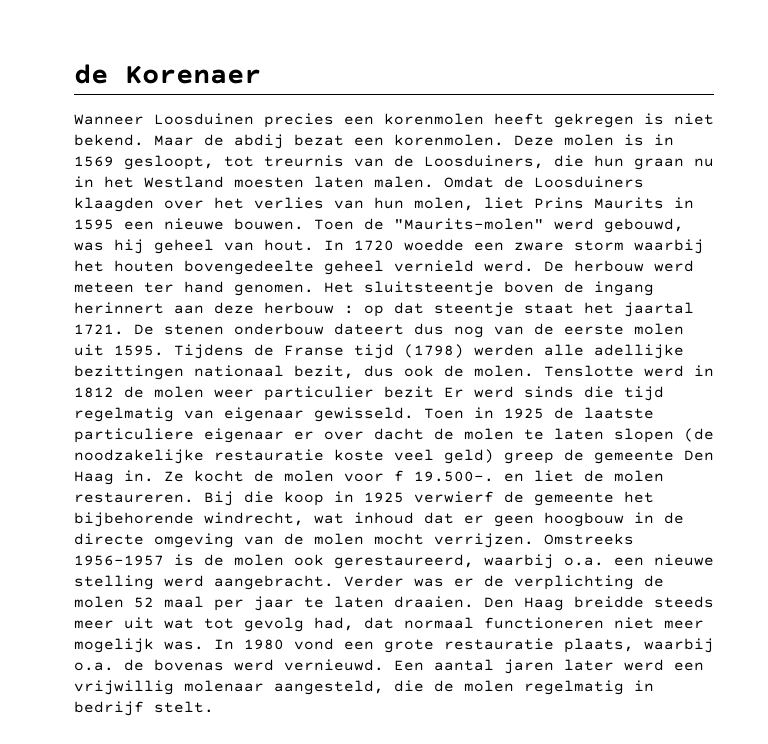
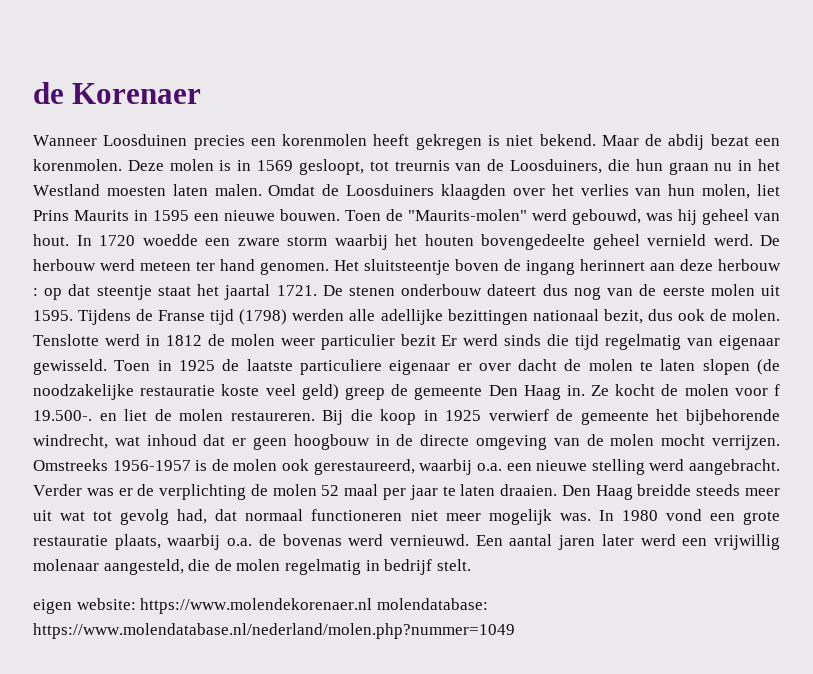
+ eigen website: https://www.molendekorenaer.nl molendatabase: https://www.molendatabase.nl/nederland/molen.php?nummer=1049

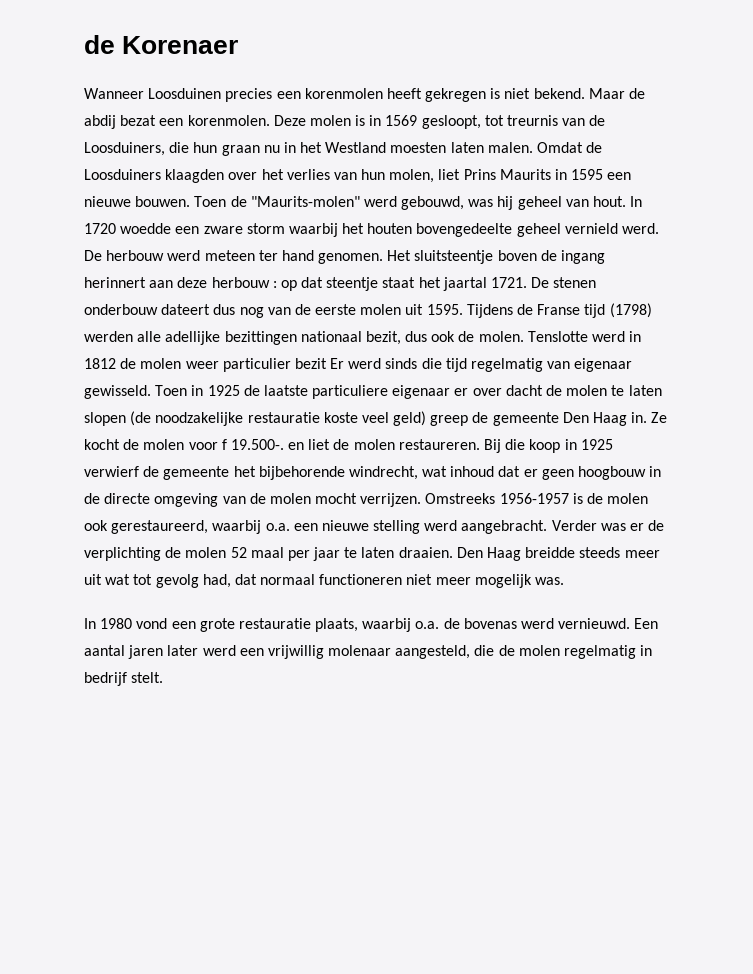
- Den Haag breidde steeds meer uit wat tot gevolg had, dat normaal functioneren niet meer mogelijk was. In 1980 vond een grote restauratie plaats, waarbij o.a. de bovenas werd vernieuwd.
+ Den Haag breidde steeds meer uit wat tot gevolg had, dat normaal functioneren niet meer mogelijk was.
+ In 1980 vond een grote restauratie plaats, waarbij o.a. de bovenas werd vernieuwd.
- eigen website: https://www.molendekorenaer.nl molendatabase: https://www.molendatabase.nl/nederland/molen.php?nummer=1049

